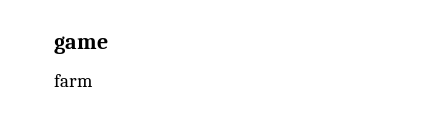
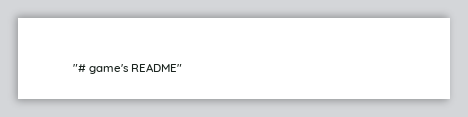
- game
- farm
+ "# game's README"

